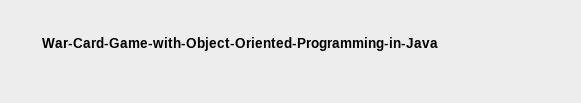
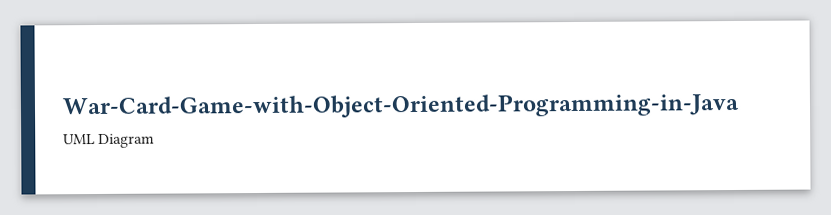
+ UML Diagram

